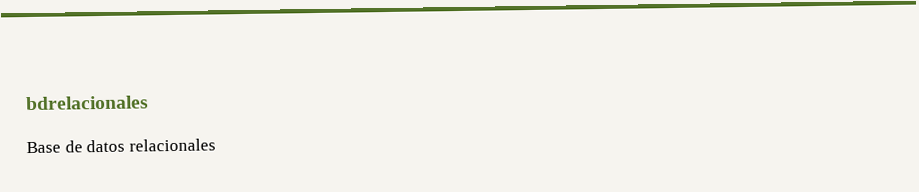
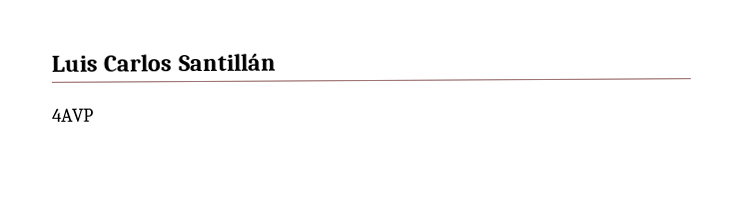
- bdrelacionales
- Base de datos relacionales
+ Luis Carlos Santillán
+ 4AVP

